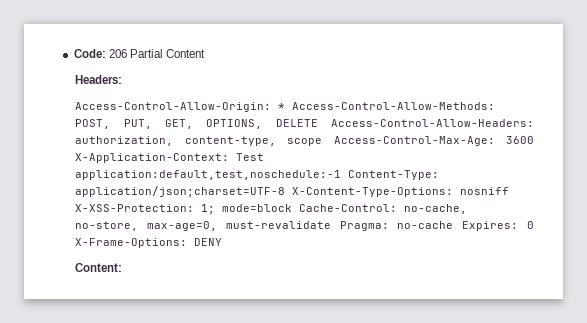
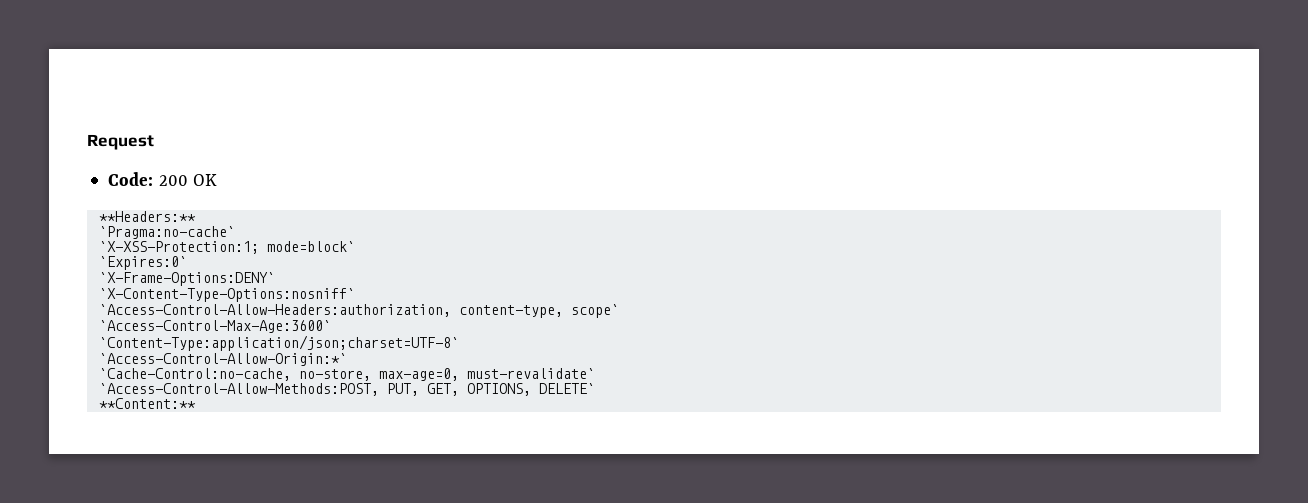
- Code: 206 Partial Content
- Headers:
- Access-Control-Allow-Origin: * Access-Control-Allow-Methods: POST, PUT, GET, OPTIONS, DELETE Access-Control-Allow-Headers: authorization, content-type, scope Access-Control-Max-Age: 3600 X-Application-Context: Test application:default,test,noschedule:-1 Content-Type: application/json;charset=UTF-8 X-Content-Type-Options: nosniff X-XSS-Protection: 1; mode=block Cache-Control: no-cache, no-store, max-age=0, must-revalidate Pragma: no-cache Expires: 0 X-Frame-Options: DENY
- Content:
+ Request
+ Code: 200 OK
+ **Headers:**
+ `Pragma:no-cache`
+ `X-XSS-Protection:1; mode=block`
+ `Expires:0`
+ `X-Frame-Options:DENY`
+ `X-Content-Type-Options:nosniff`
+ `Access-Control-Allow-Headers:authorization, content-type, scope`
+ `Access-Control-Max-Age:3600`
+ `Content-Type:application/json;charset=UTF-8`
+ `Access-Control-Allow-Origin:*`
+ `Cache-Control:no-cache, no-store, max-age=0, must-revalidate`
+ `Access-Control-Allow-Methods:POST, PUT, GET, OPTIONS, DELETE`
+ **Content:**

